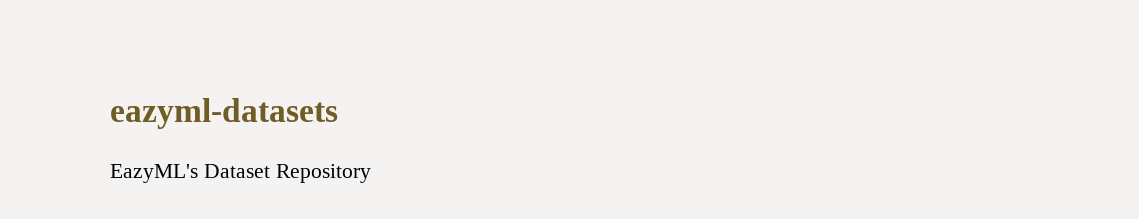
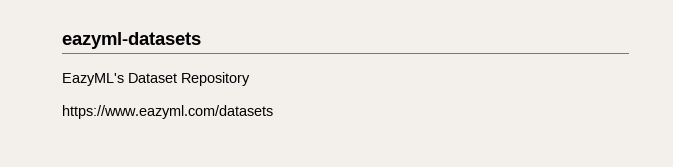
+ https://www.eazyml.com/datasets

